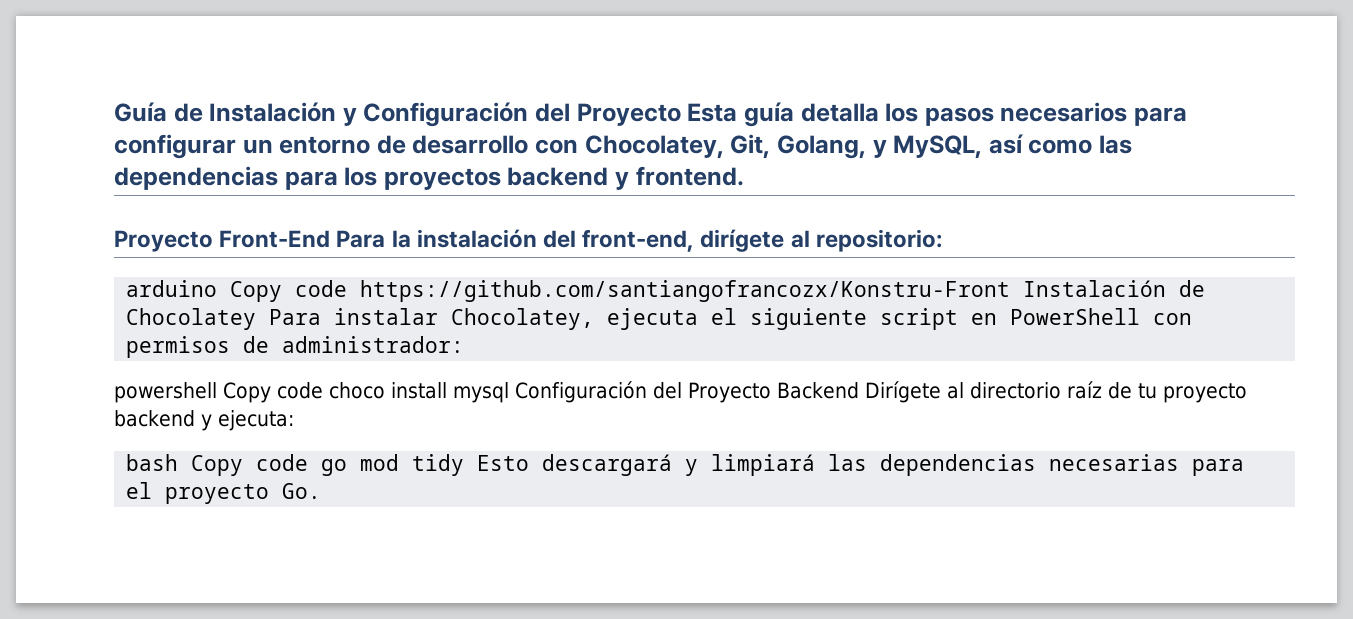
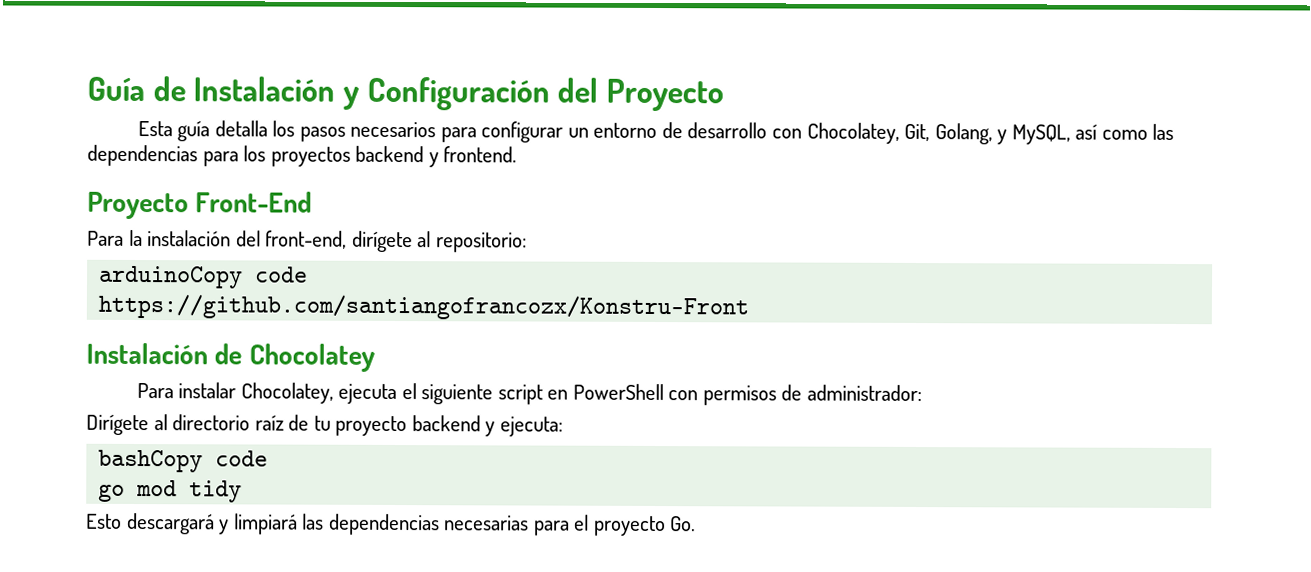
- Guía de Instalación y Configuración del Proyecto Esta guía detalla los pasos necesarios para configurar un entorno de desarrollo con Chocolatey, Git, Golang, y MySQL, así como las dependencias para los proyectos backend y frontend.
+ Guía de Instalación y Configuración del Proyecto
+ Esta guía detalla los pasos necesarios para configurar un entorno de desarrollo con Chocolatey, Git, Golang, y MySQL, así como las dependencias para los proyectos backend y frontend.
- Proyecto Front-End Para la instalación del front-end, dirígete al repositorio:
+ Proyecto Front-End
+ Para la instalación del front-end, dirígete al repositorio:
- arduino Copy code https://github.com/santiangofrancozx/Konstru-Front Instalación de Chocolatey Para instalar Chocolatey, ejecuta el siguiente script en PowerShell con permisos de administrador:
+ arduinoCopy code
+ https://github.com/santiangofrancozx/Konstru-Front
+ Instalación de Chocolatey
+ Para instalar Chocolatey, ejecuta el siguiente script en PowerShell con permisos de administrador:
- powershell Copy code choco install mysql Configuración del Proyecto Backend Dirígete al directorio raíz de tu proyecto backend y ejecuta:
+ Dirígete al directorio raíz de tu proyecto backend y ejecuta:
- bash Copy code go mod tidy Esto descargará y limpiará las dependencias necesarias para el proyecto Go.
+ bashCopy code
+ go mod tidy
+ Esto descargará y limpiará las dependencias necesarias para el proyecto Go.

